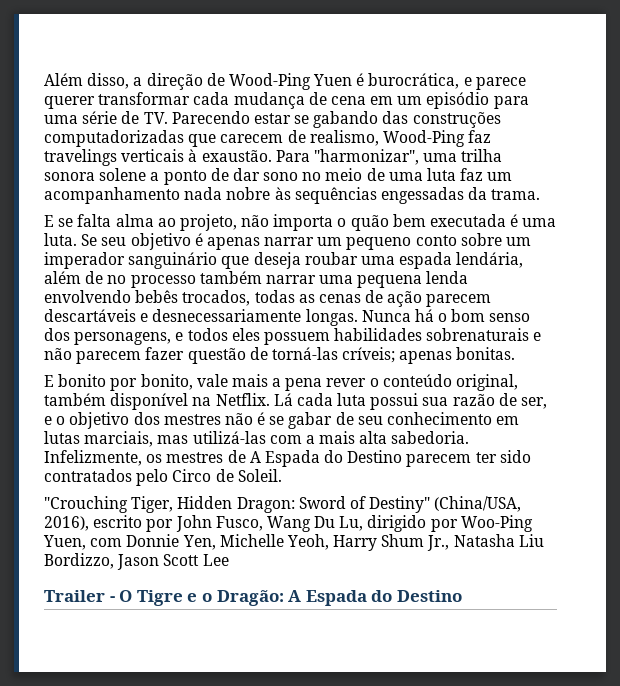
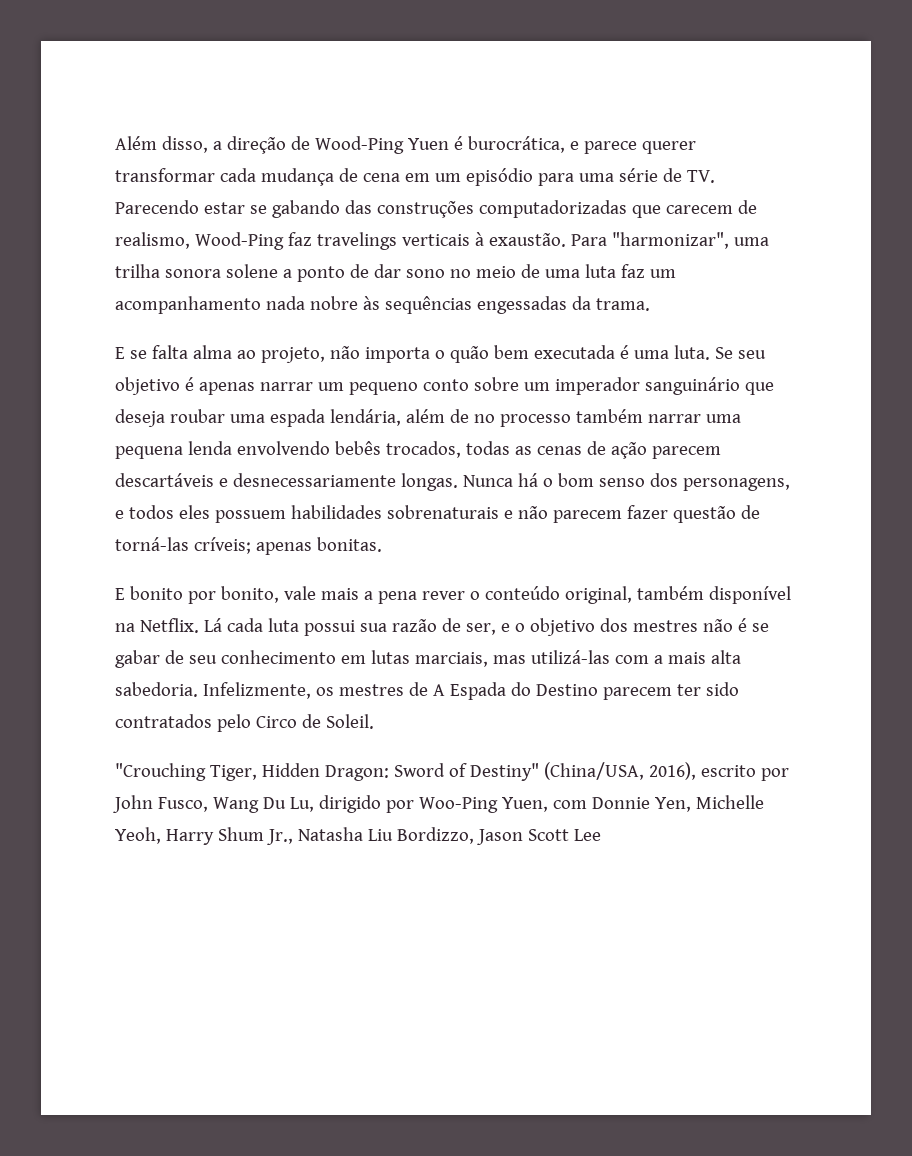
- Trailer - O Tigre e o Dragão: A Espada do Destino

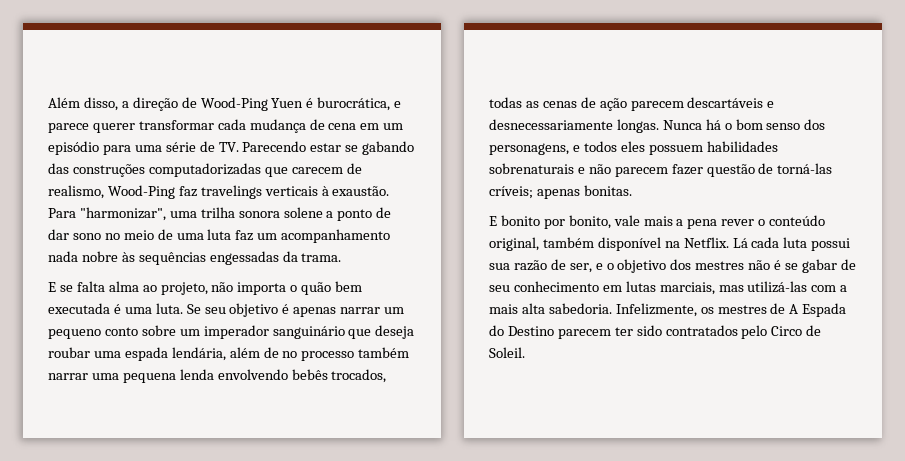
- "Crouching Tiger, Hidden Dragon: Sword of Destiny" (China/USA, 2016), escrito por John Fusco, Wang Du Lu, dirigido por Woo-Ping Yuen, com Donnie Yen, Michelle Yeoh, Harry Shum Jr., Natasha Liu Bordizzo, Jason Scott Lee

